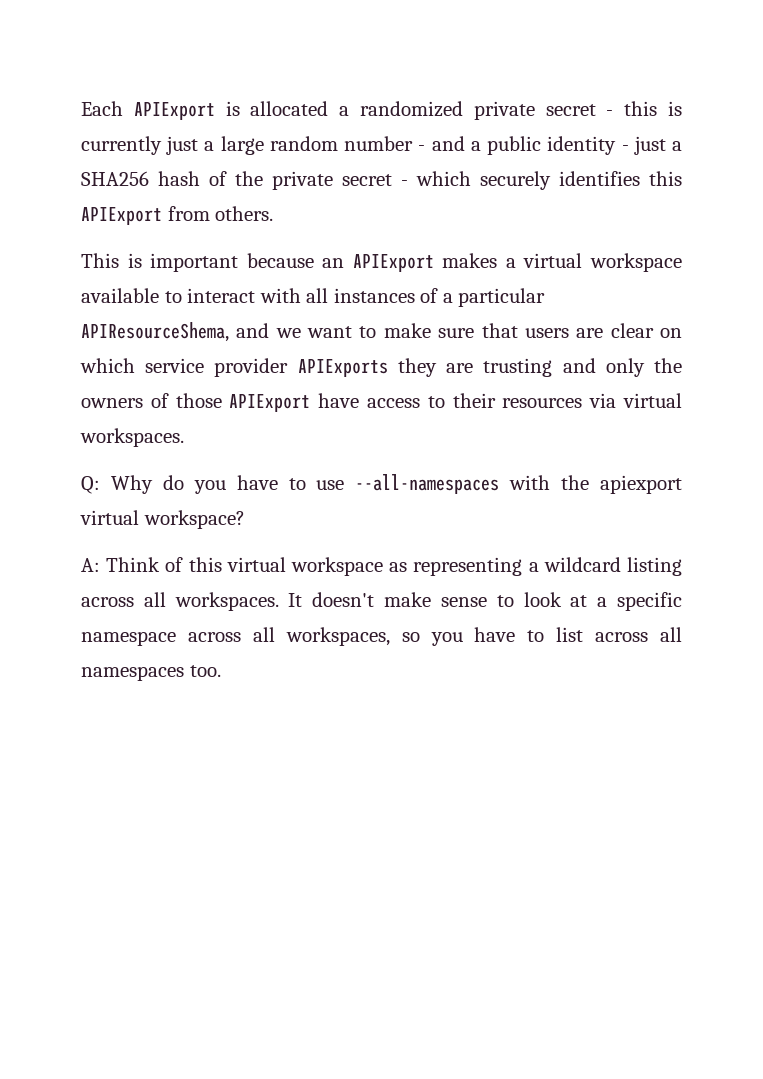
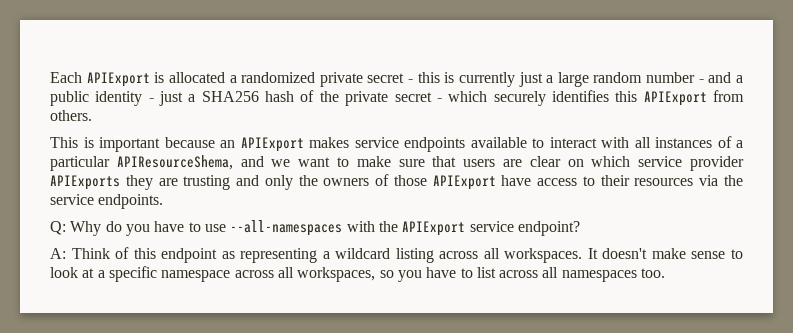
- This is important because an APIExport makes a virtual workspace available to interact with all instances of a particular APIResourceShema, and we want to make sure that users are clear on which service provider APIExports they are trusting and only the owners of those APIExport have access to their resources via virtual workspaces.
+ This is important because an APIExport makes service endpoints available to interact with all instances of a particular APIResourceShema, and we want to make sure that users are clear on which service provider APIExports they are trusting and only the owners of those APIExport have access to their resources via the service endpoints.
- Q: Why do you have to use --all-namespaces with the apiexport virtual workspace?
+ Q: Why do you have to use --all-namespaces with the APIExport service endpoint?
- A: Think of this virtual workspace as representing a wildcard listing across all workspaces.
+ A: Think of this endpoint as representing a wildcard listing across all workspaces.

